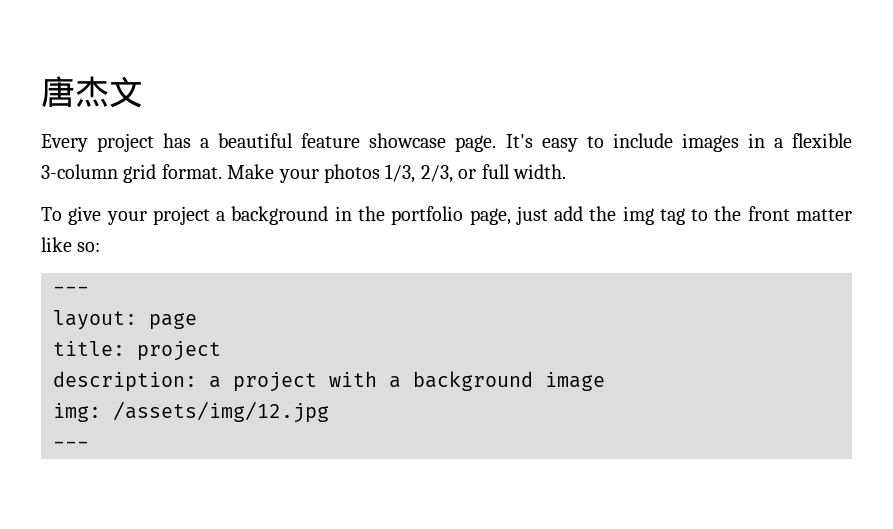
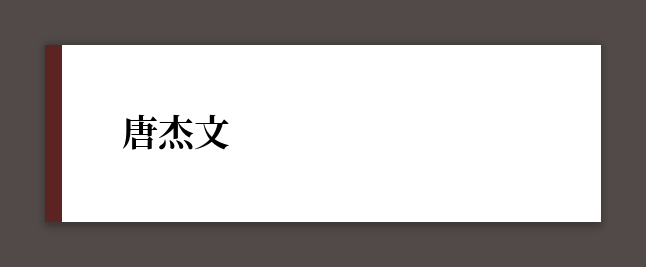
- Every project has a beautiful feature showcase page. It's easy to include images in a flexible 3-column grid format. Make your photos 1/3, 2/3, or full width.
- To give your project a background in the portfolio page, just add the img tag to the front matter like so:
- ---
- layout: page
- title: project
- description: a project with a background image
- img: /assets/img/12.jpg
- ---

